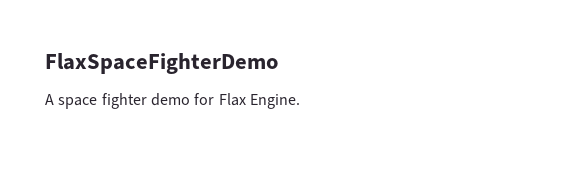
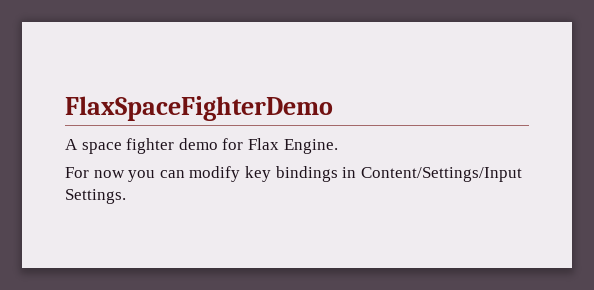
+ For now you can modify key bindings in Content/Settings/Input Settings.

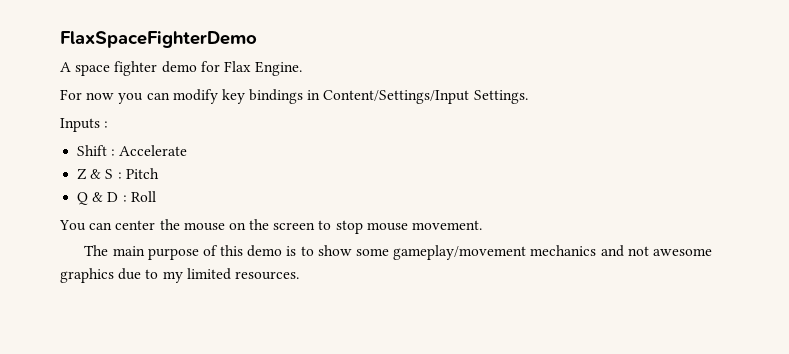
+ Inputs :
+ Shift : Accelerate
+ Z & S : Pitch
+ Q & D : Roll
+ You can center the mouse on the screen to stop mouse movement.
+ The main purpose of this demo is to show some gameplay/movement mechanics and not awesome graphics due to my limited resources.

